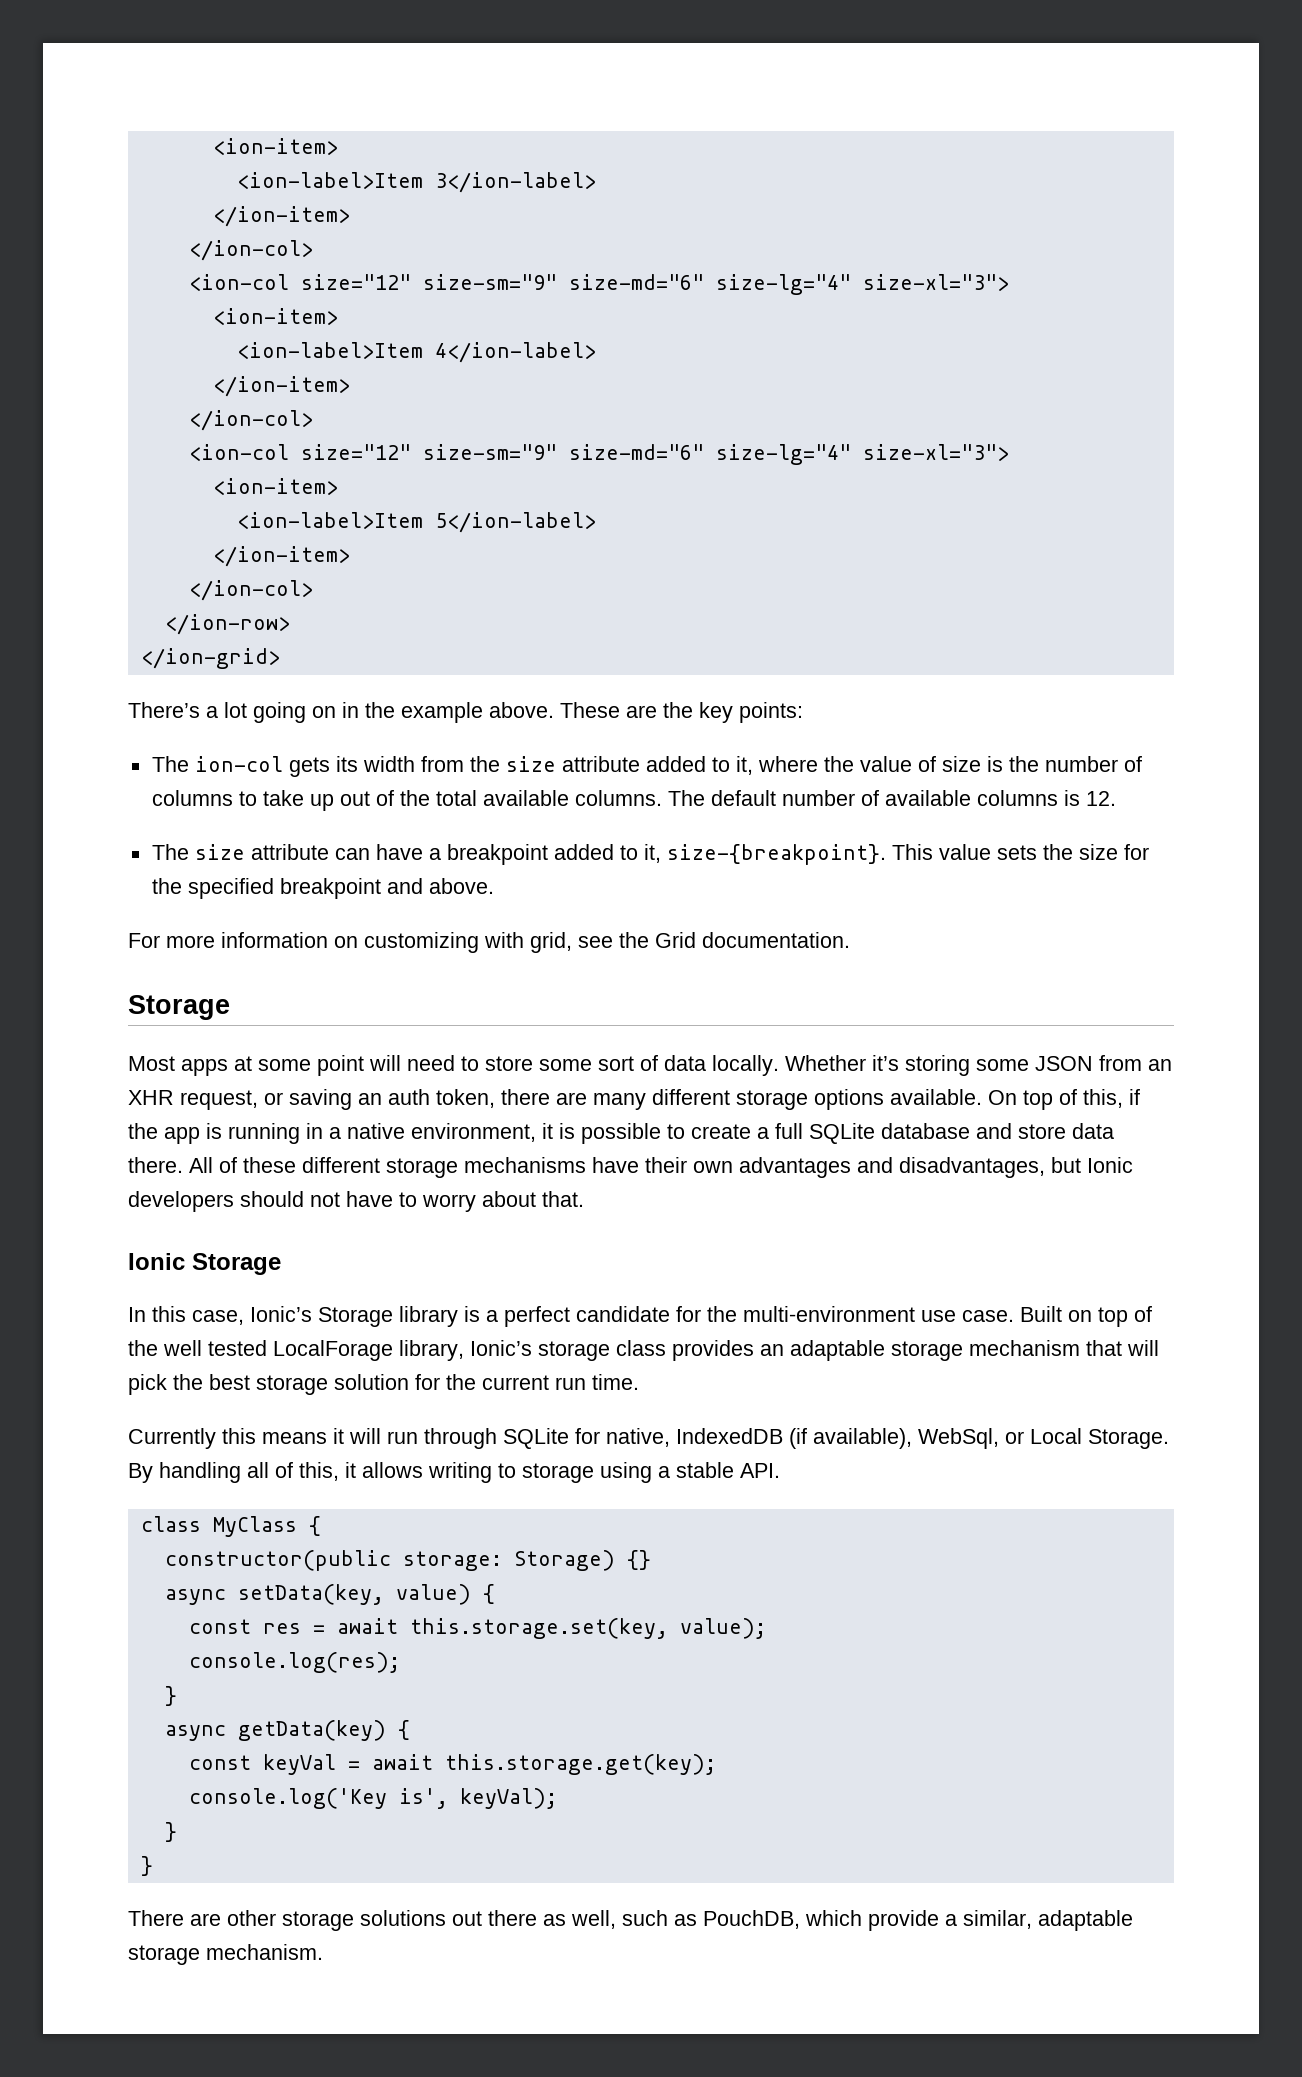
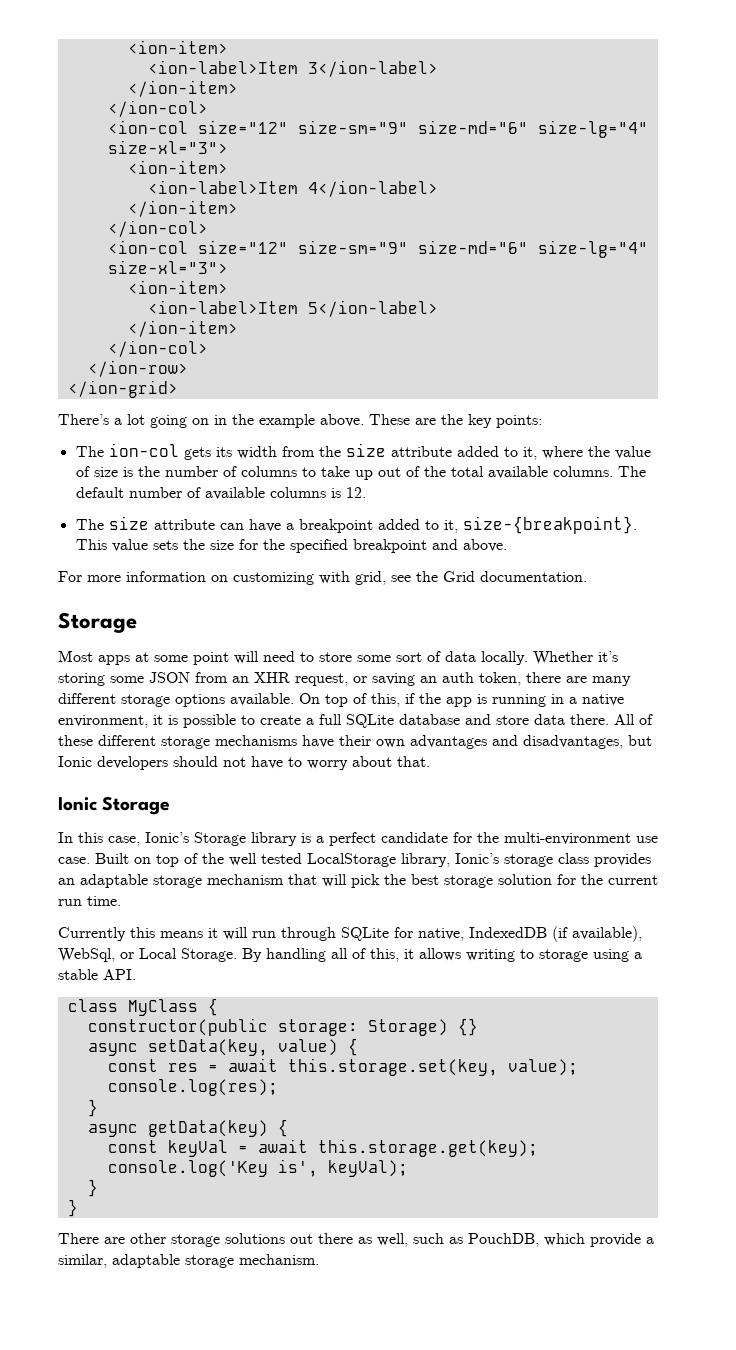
- Built on top of the well tested LocalForage library, Ionic’s storage class provides an adaptable storage mechanism that will pick the best storage solution for the current run time.
+ Built on top of the well tested LocalStorage library, Ionic’s storage class provides an adaptable storage mechanism that will pick the best storage solution for the current run time.

